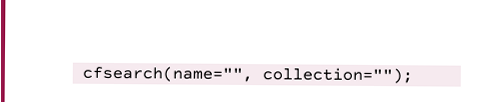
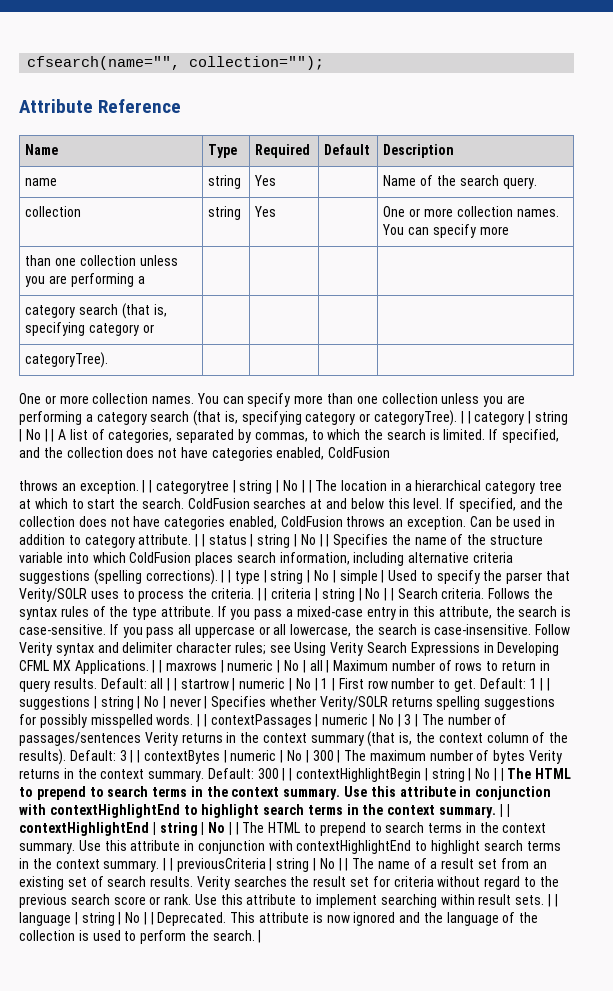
+ Attribute Reference
+ Name | Type | Required | Default | Description
+ name | string | Yes | | Name of the search query.
+ collection | string | Yes | | One or more collection names. You can specify more
+ than one collection unless you are performing a | | | |
+ category search (that is, specifying category or | | | |
+ categoryTree). | | | |
+ One or more collection names. You can specify more than one collection unless you are performing a category search (that is, specifying category or categoryTree). | | category | string | No | | A list of categories, separated by commas, to which the search is limited. If specified, and the collection does not have categories enabled, ColdFusion
+ throws an exception. | | categorytree | string | No | | The location in a hierarchical category tree at which to start the search. ColdFusion searches at and below this level. If specified, and the collection does not have categories enabled, ColdFusion throws an exception. Can be used in addition to category attribute. | | status | string | No | | Specifies the name of the structure variable into which ColdFusion places search information, including alternative criteria suggestions (spelling corrections). | | type | string | No | simple | Used to specify the parser that Verity/SOLR uses to process the criteria. | | criteria | string | No | | Search criteria. Follows the syntax rules of the type attribute. If you pass a mixed-case entry in this attribute, the search is case-sensitive. If you pass all uppercase or all lowercase, the search is case-insensitive. Follow Verity syntax and delimiter character rules; see Using Verity Search Expressions in Developing CFML MX Applications. | | maxrows | numeric | No | all | Maximum number of rows to return in query results. Default: all | | startrow | numeric | No | 1 | First row number to get. Default: 1 | | suggestions | string | No | never | Specifies whether Verity/SOLR returns spelling suggestions for possibly misspelled words. | | contextPassages | numeric | No | 3 | The number of passages/sentences Verity returns in the context summary (that is, the context column of the results). Default: 3 | | contextBytes | numeric | No | 300 | The maximum number of bytes Verity returns in the context summary. Default: 300 | | contextHighlightBegin | string | No | | The HTML to prepend to search terms in the context summary. Use this attribute in conjunction with contextHighlightEnd to highlight search terms in the context summary. | | contextHighlightEnd | string | No | | The HTML to prepend to search terms in the context summary. Use this attribute in conjunction with contextHighlightEnd to highlight search terms in the context summary. | | previousCriteria | string | No | | The name of a result set from an existing set of search results. Verity searches the result set for criteria without regard to the previous search score or rank. Use this attribute to implement searching within result sets. | | language | string | No | | Deprecated. This attribute is now ignored and the language of the collection is used to perform the search. |

